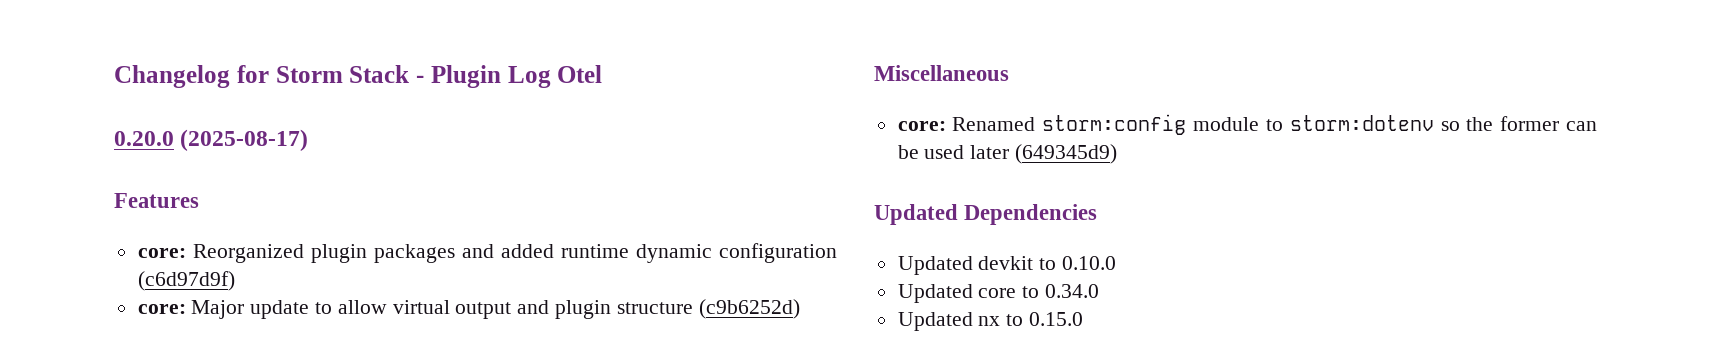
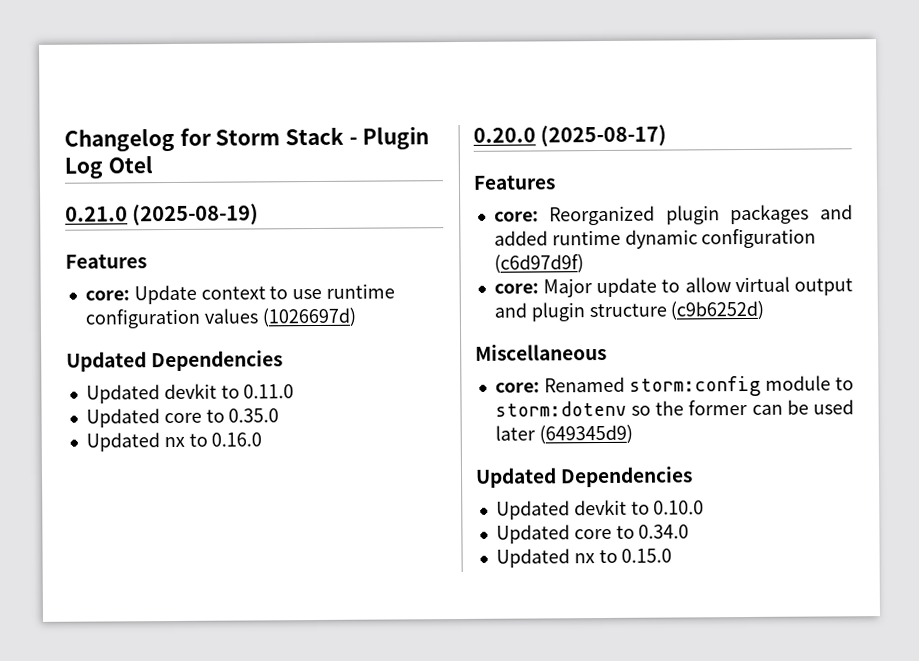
+ 0.21.0 (2025-08-19)
+ Features
+ core: Update context to use runtime configuration values (1026697d)
+ Updated Dependencies
+ Updated devkit to 0.11.0
+ Updated core to 0.35.0
+ Updated nx to 0.16.0

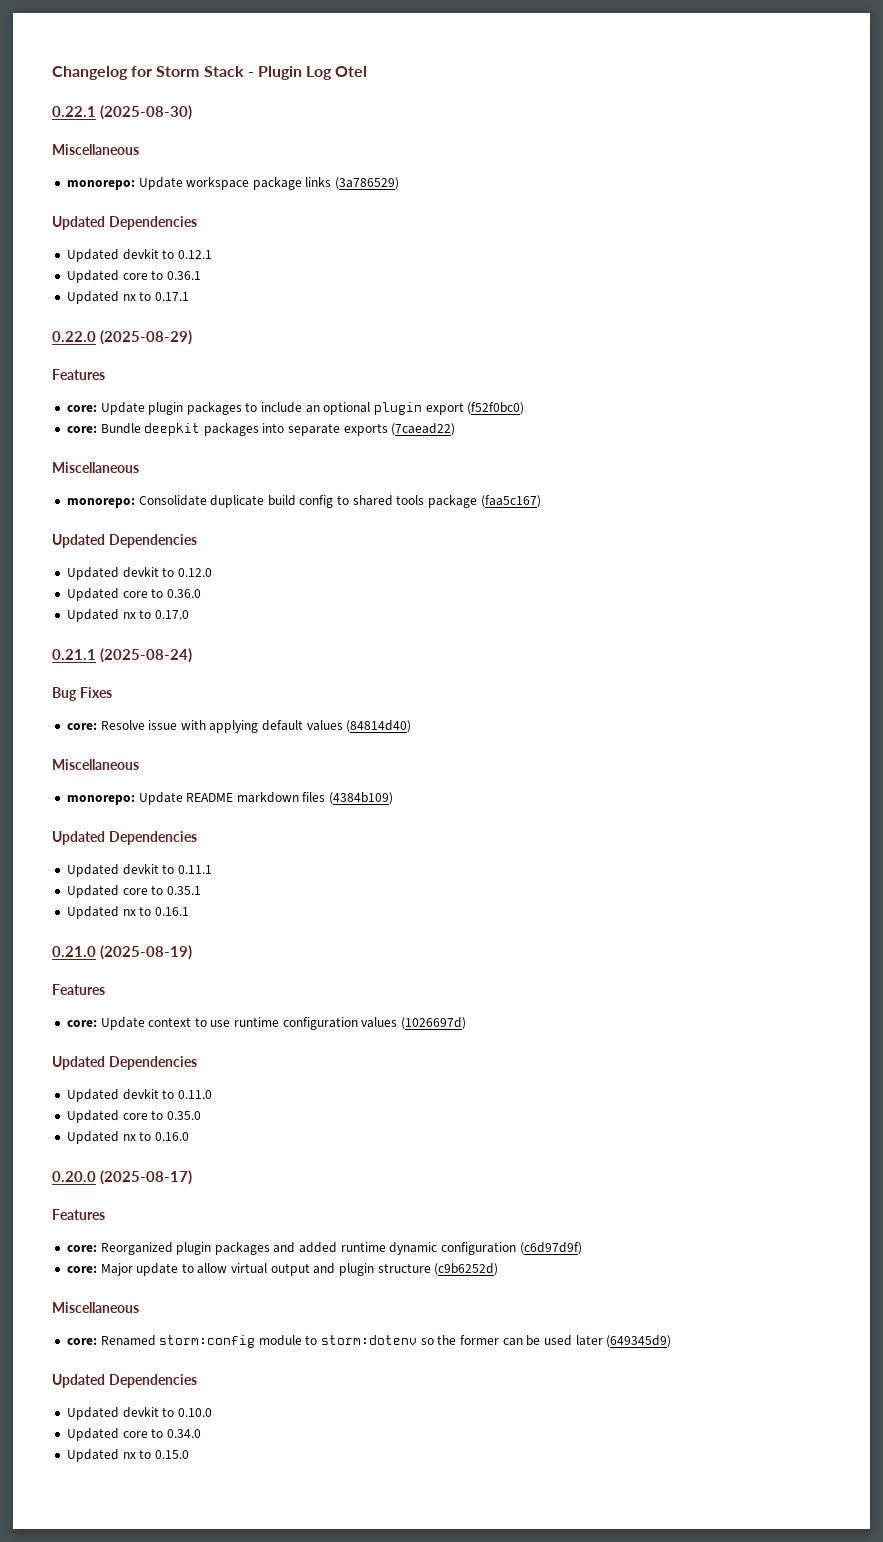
+ 0.22.1 (2025-08-30)
+ Miscellaneous
+ monorepo: Update workspace package links (3a786529)
+ Updated Dependencies
+ Updated devkit to 0.12.1
+ Updated core to 0.36.1
+ Updated nx to 0.17.1
+ 0.22.0 (2025-08-29)
+ Features
+ core: Update plugin packages to include an optional plugin export (f52f0bc0)
+ core: Bundle deepkit packages into separate exports (7caead22)
+ Miscellaneous
+ monorepo: Consolidate duplicate build config to shared tools package (faa5c167)
+ Updated Dependencies
+ Updated devkit to 0.12.0
+ Updated core to 0.36.0
+ Updated nx to 0.17.0
+ 0.21.1 (2025-08-24)
+ Bug Fixes
+ core: Resolve issue with applying default values (84814d40)
+ Miscellaneous
+ monorepo: Update README markdown files (4384b109)
+ Updated Dependencies
+ Updated devkit to 0.11.1
+ Updated core to 0.35.1
+ Updated nx to 0.16.1

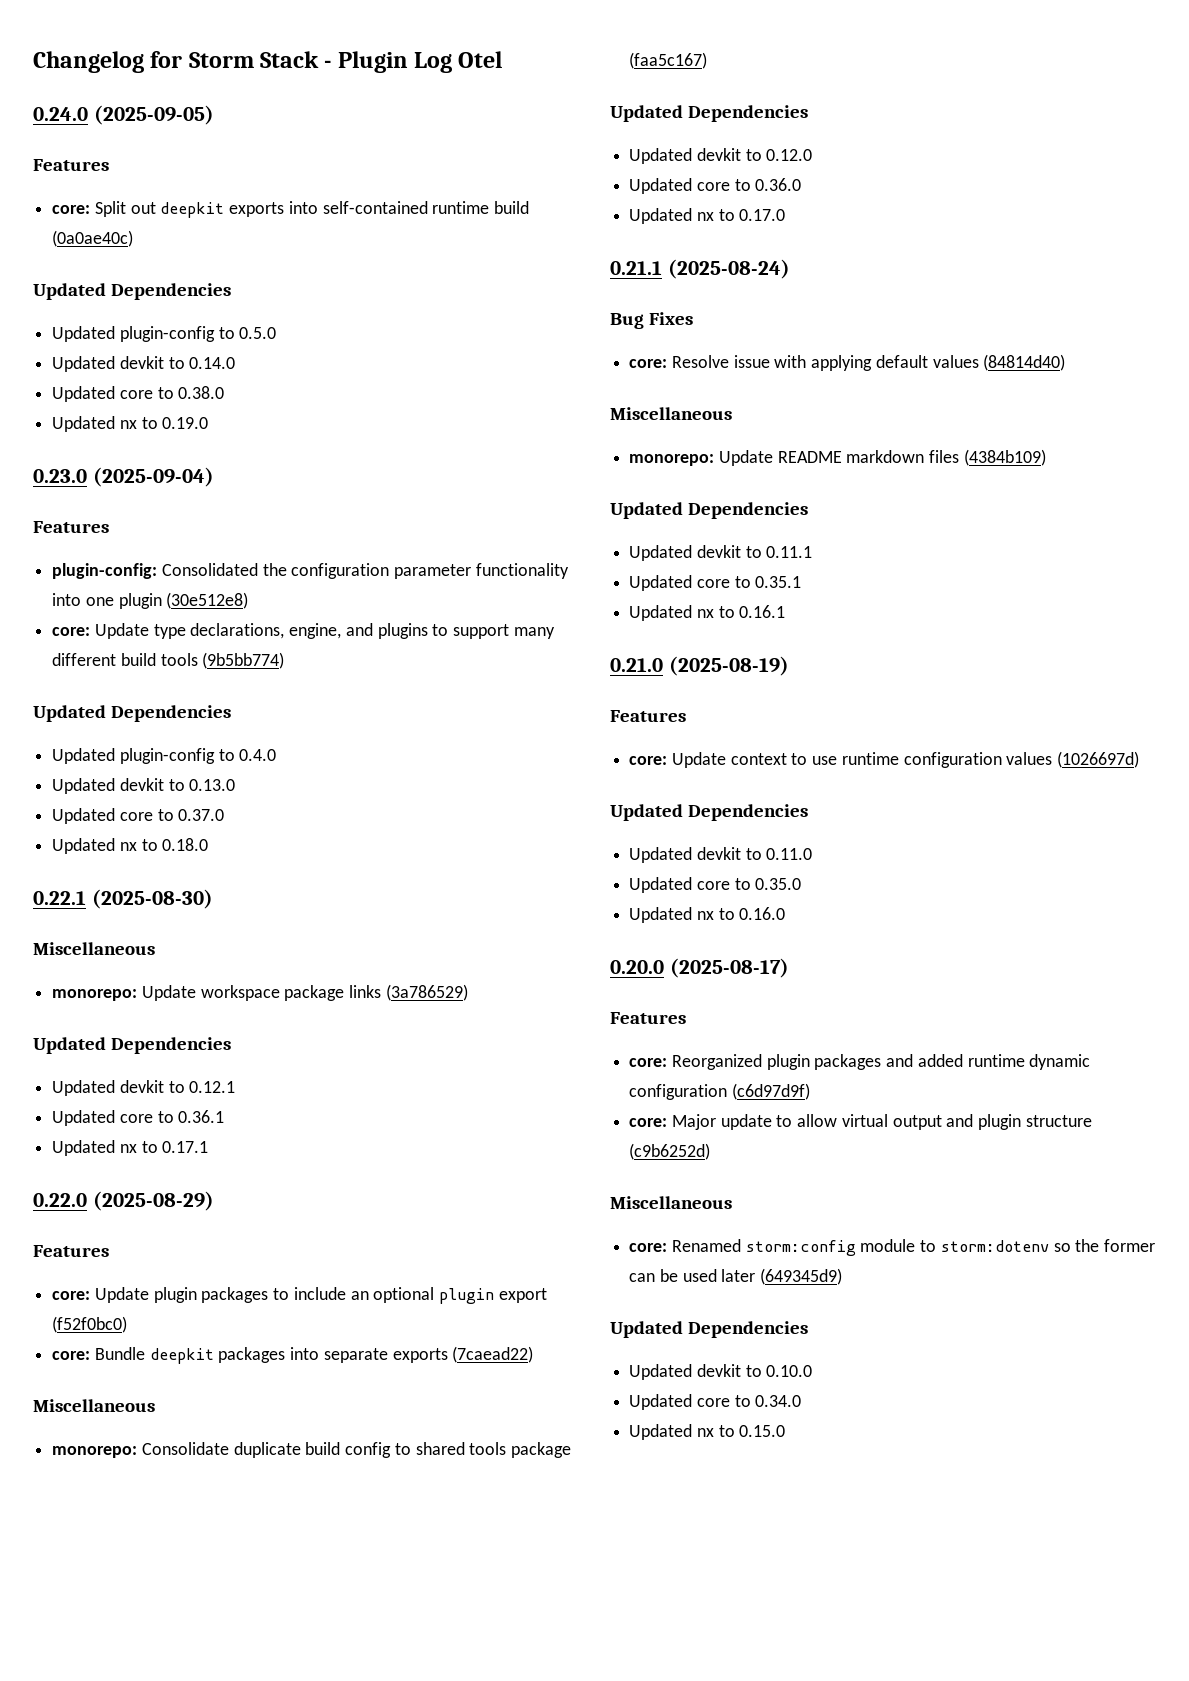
+ 0.24.0 (2025-09-05)
+ Features
+ core: Split out deepkit exports into self-contained runtime build (0a0ae40c)
+ Updated Dependencies
+ Updated plugin-config to 0.5.0
+ Updated devkit to 0.14.0
+ Updated core to 0.38.0
+ Updated nx to 0.19.0
+ 0.23.0 (2025-09-04)
+ Features
+ plugin-config: Consolidated the configuration parameter functionality into one plugin (30e512e8)
+ core: Update type declarations, engine, and plugins to support many different build tools (9b5bb774)
+ Updated Dependencies
+ Updated plugin-config to 0.4.0
+ Updated devkit to 0.13.0
+ Updated core to 0.37.0
+ Updated nx to 0.18.0

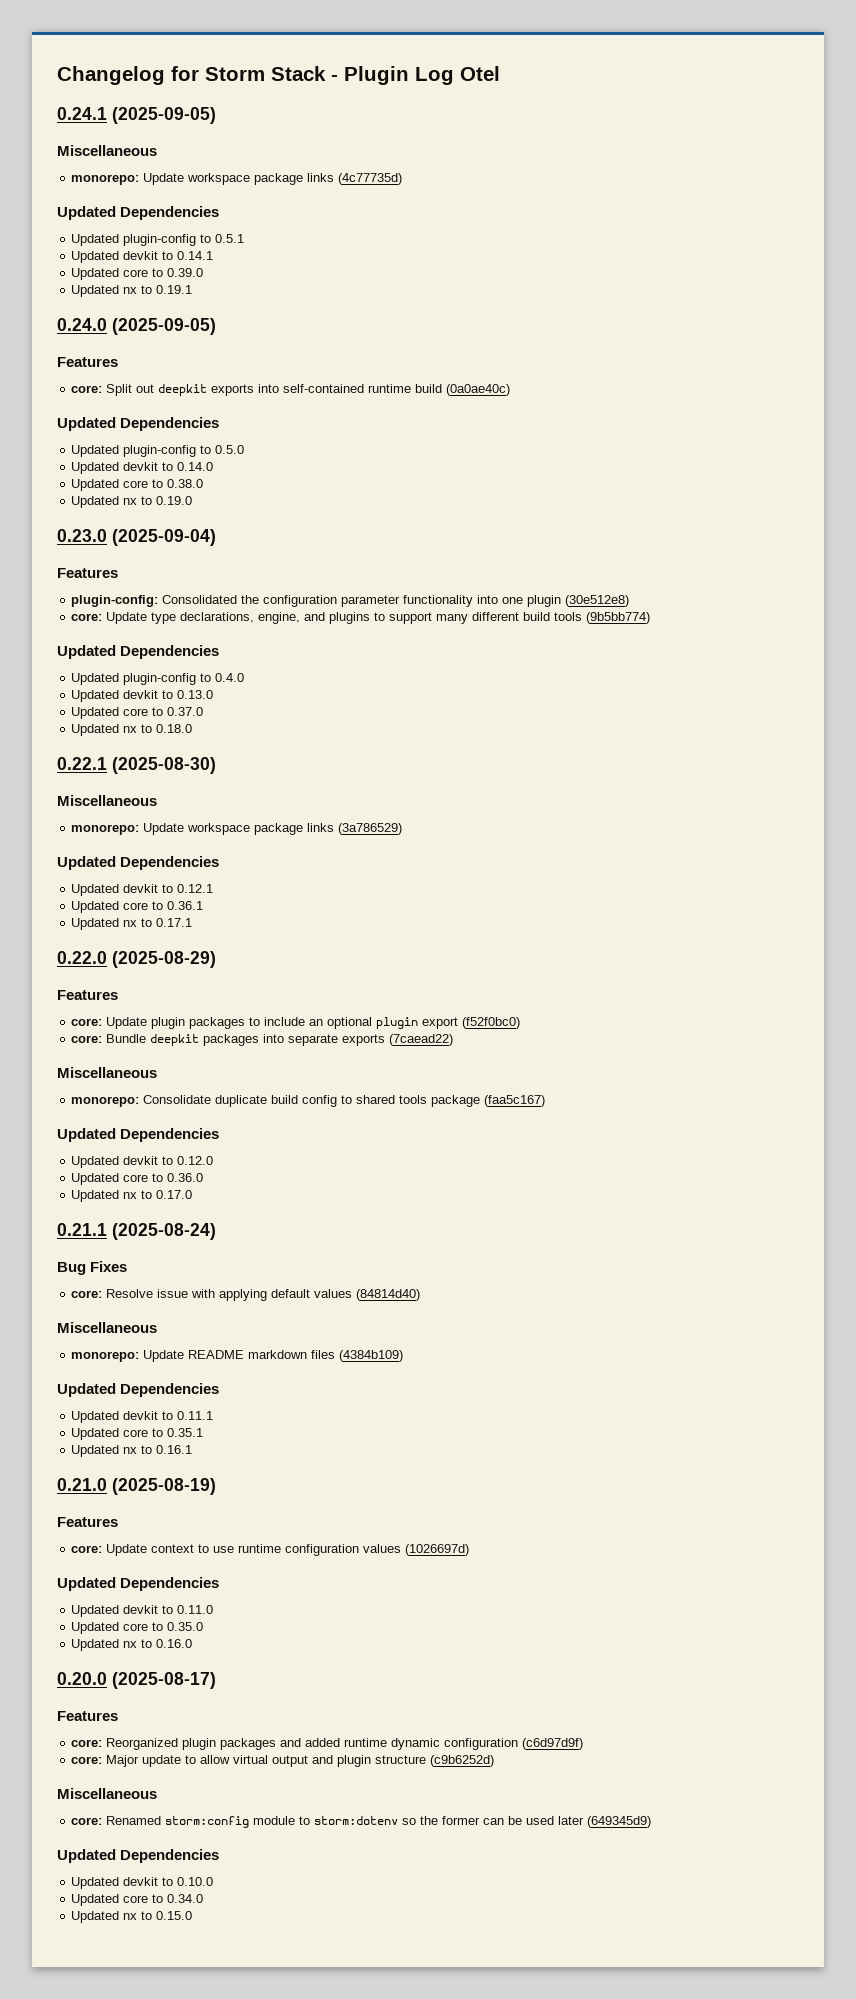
+ 0.24.1 (2025-09-05)
+ Miscellaneous
+ monorepo: Update workspace package links (4c77735d)
+ Updated Dependencies
+ Updated plugin-config to 0.5.1
+ Updated devkit to 0.14.1
+ Updated core to 0.39.0
+ Updated nx to 0.19.1

